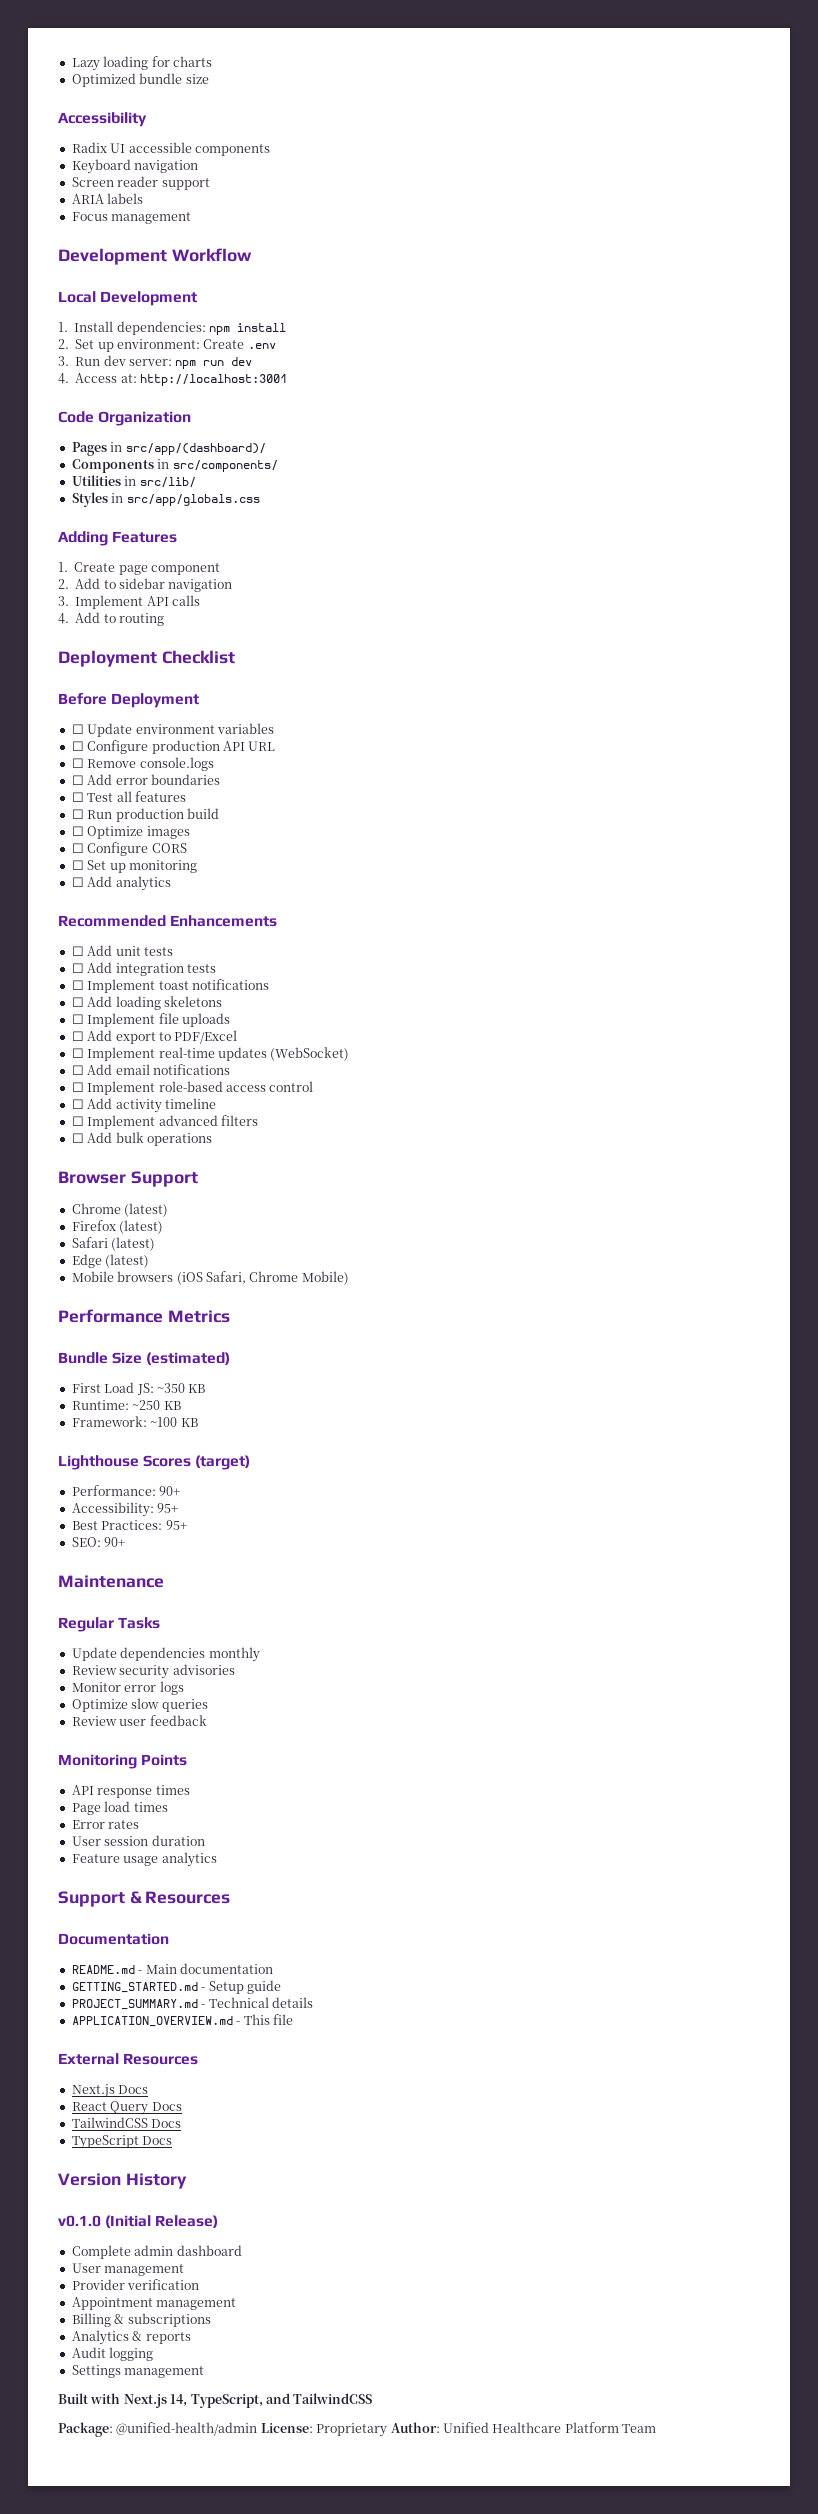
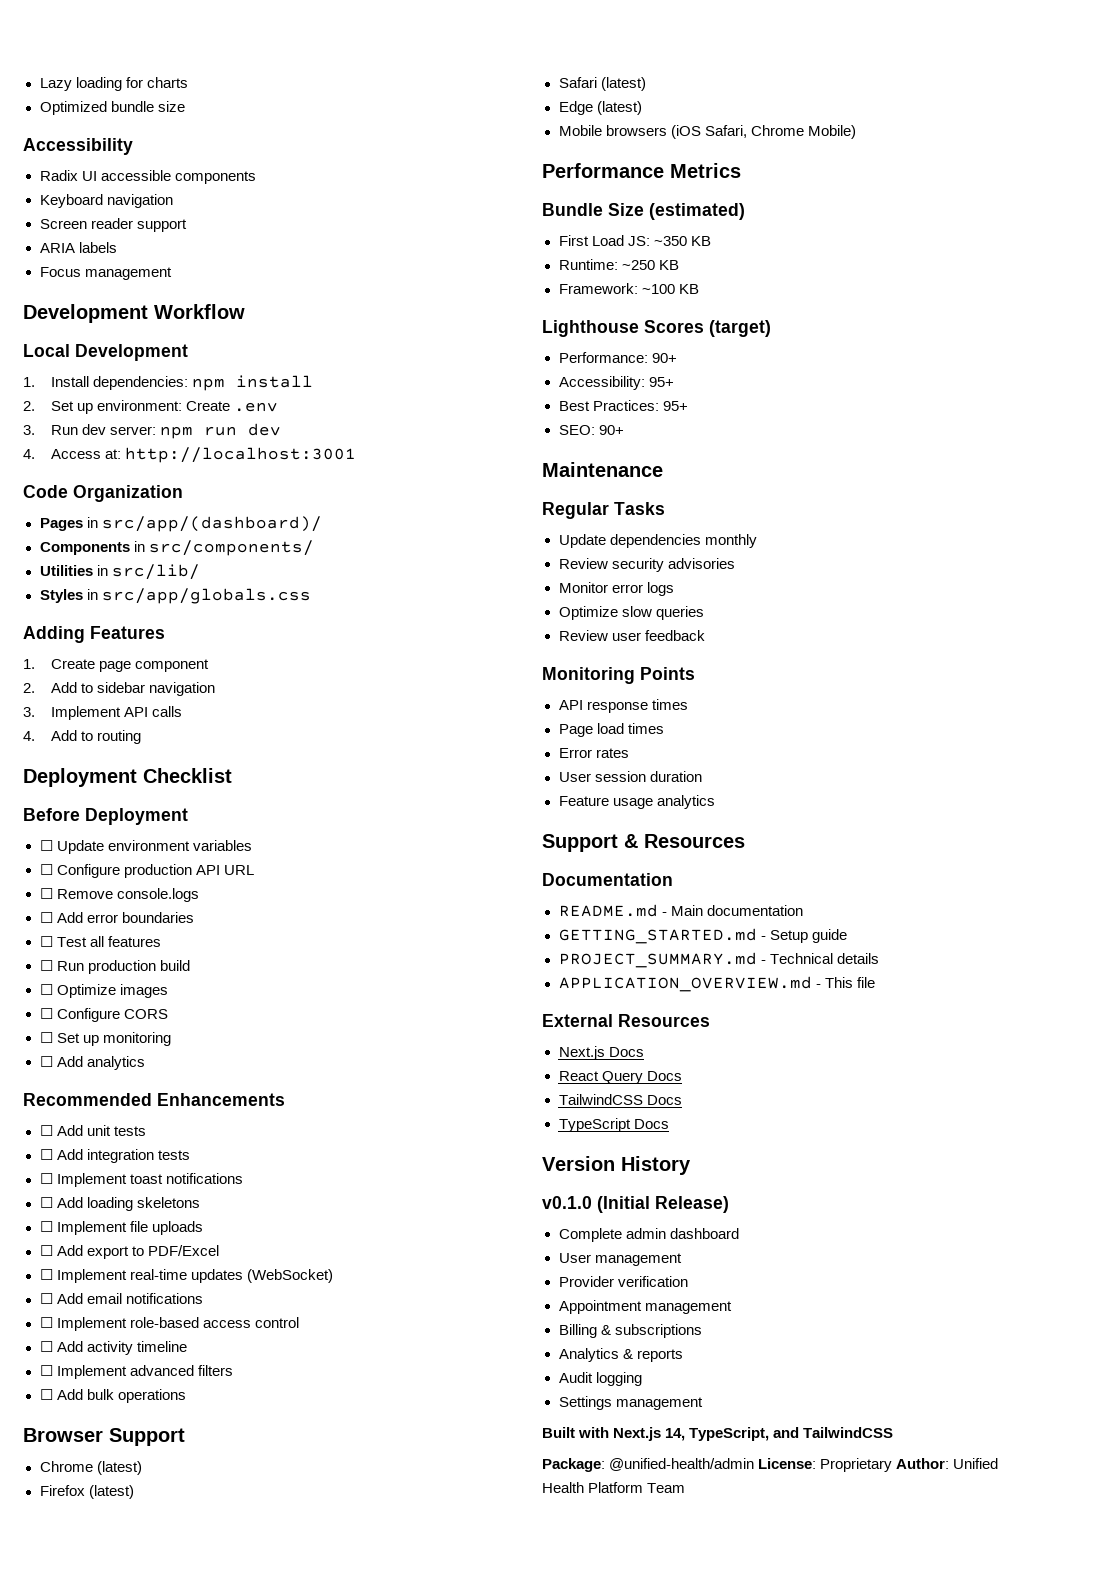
- Package: @unified-health/admin License: Proprietary Author: Unified Healthcare Platform Team
+ Package: @unified-health/admin License: Proprietary Author: Unified Health Platform Team

